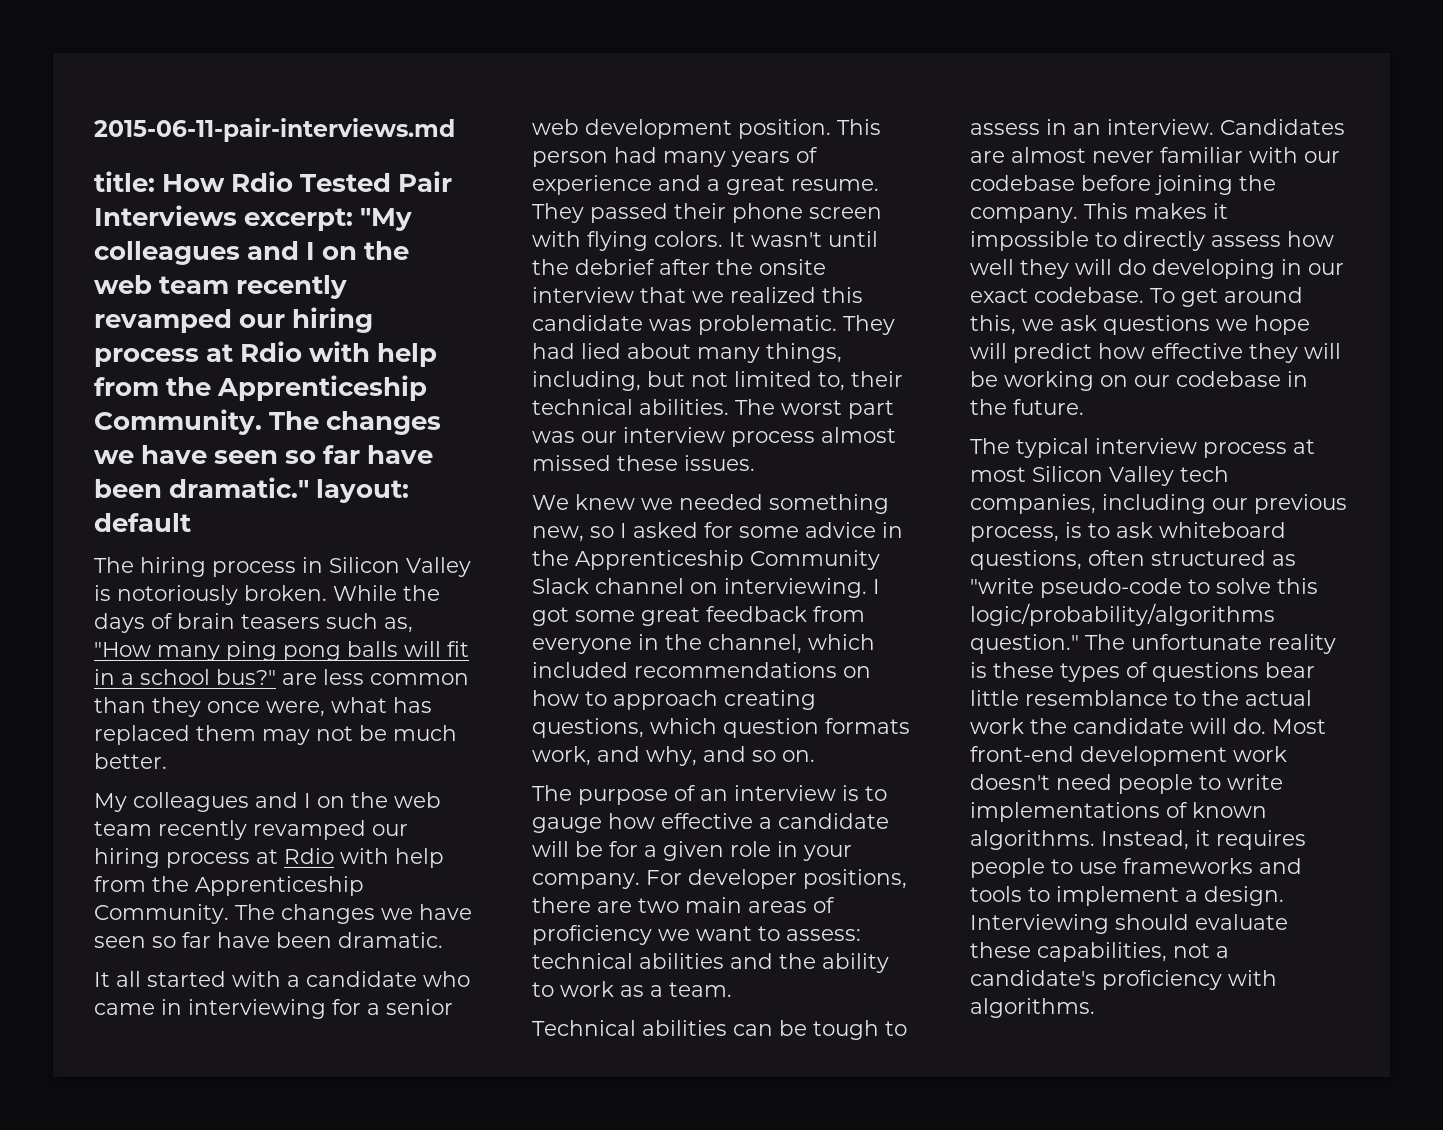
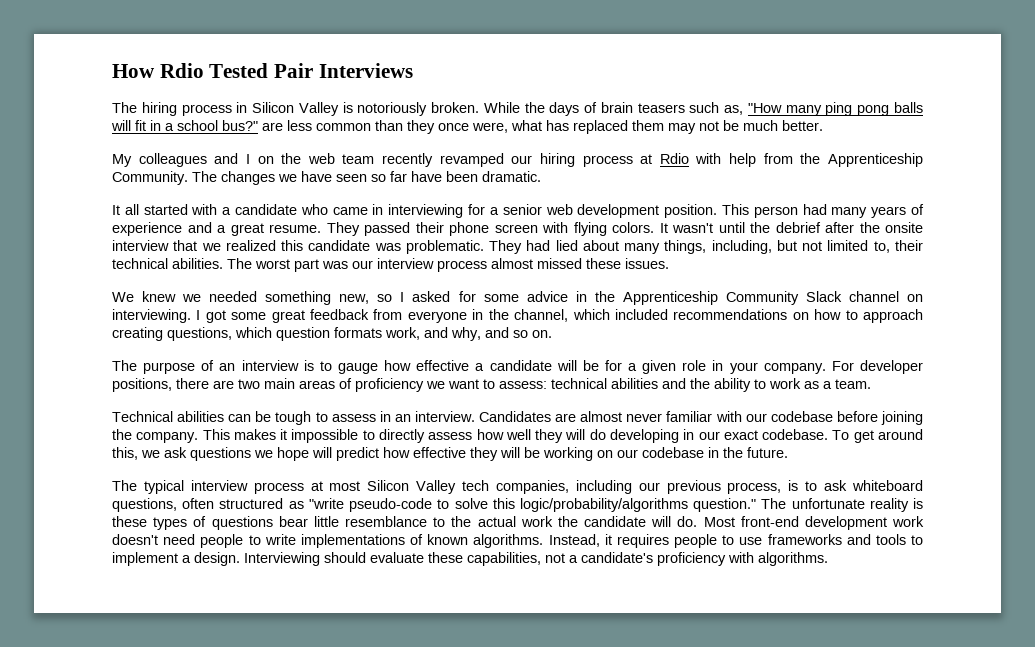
- 2015-06-11-pair-interviews.md
- title: How Rdio Tested Pair Interviews excerpt: "My colleagues and I on the web team recently revamped our hiring process at Rdio with help from the Apprenticeship Community. The changes we have seen so far have been dramatic." layout: default
+ How Rdio Tested Pair Interviews

